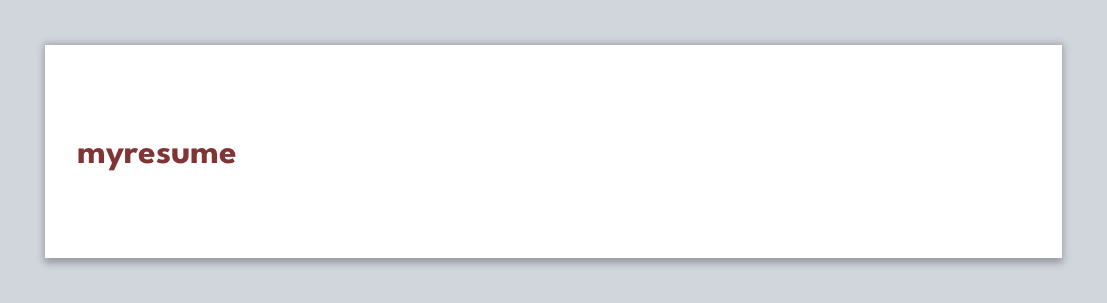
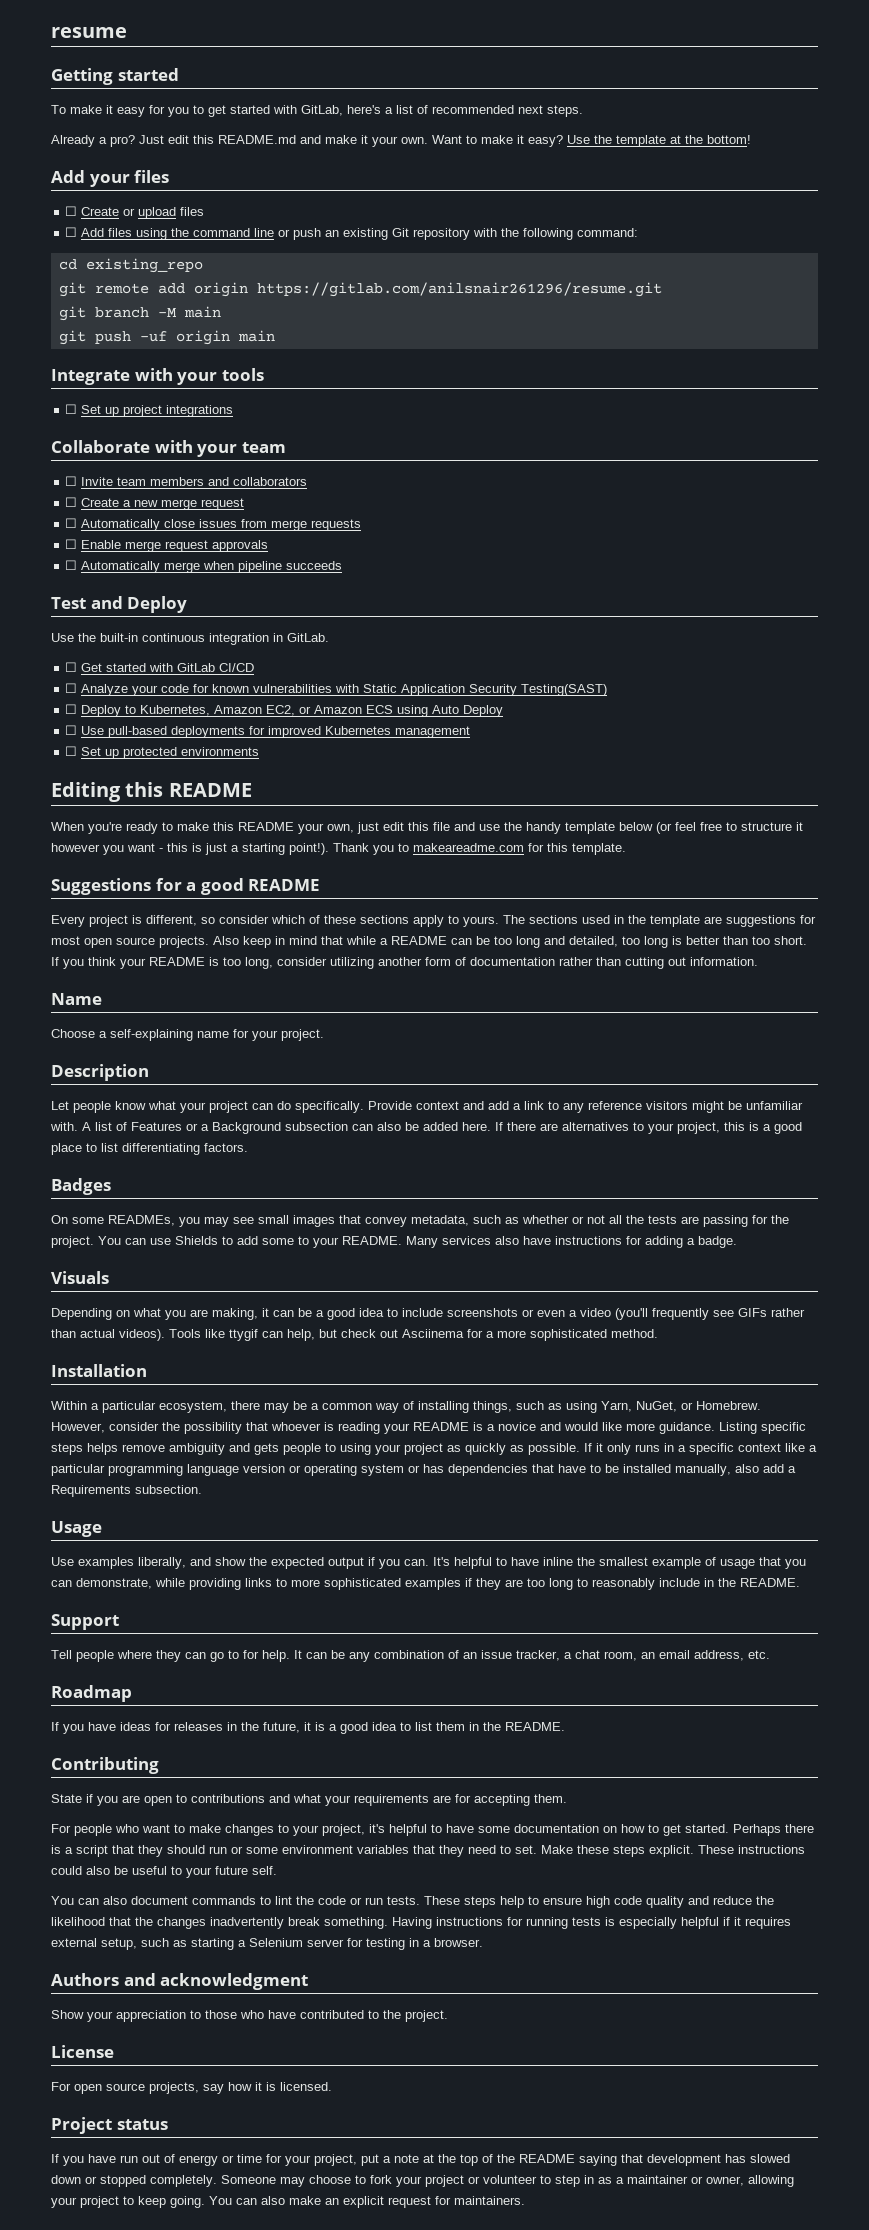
- myresume
+ resume
+ Getting started
+ To make it easy for you to get started with GitLab, here's a list of recommended next steps.
+ Already a pro? Just edit this README.md and make it your own. Want to make it easy? Use the template at the bottom!
+ Add your files
+ ☐ Create or upload files
+ ☐ Add files using the command line or push an existing Git repository with the following command:
+ cd existing_repo
+ git remote add origin https://gitlab.com/anilsnair261296/resume.git
+ git branch -M main
+ git push -uf origin main
+ Integrate with your tools
+ ☐ Set up project integrations
+ Collaborate with your team
+ ☐ Invite team members and collaborators
+ ☐ Create a new merge request
+ ☐ Automatically close issues from merge requests
+ ☐ Enable merge request approvals
+ ☐ Automatically merge when pipeline succeeds
+ Test and Deploy
+ Use the built-in continuous integration in GitLab.
+ ☐ Get started with GitLab CI/CD
+ ☐ Analyze your code for known vulnerabilities with Static Application Security Testing(SAST)
+ ☐ Deploy to Kubernetes, Amazon EC2, or Amazon ECS using Auto Deploy
+ ☐ Use pull-based deployments for improved Kubernetes management
+ ☐ Set up protected environments
+ Editing this README
+ When you're ready to make this README your own, just edit this file and use the handy template below (or feel free to structure it however you want - this is just a starting point!). Thank you to makeareadme.com for this template.
+ Suggestions for a good README
+ Every project is different, so consider which of these sections apply to yours. The sections used in the template are suggestions for most open source projects. Also keep in mind that while a README can be too long and detailed, too long is better than too short. If you think your README is too long, consider utilizing another form of documentation rather than cutting out information.
+ Name
+ Choose a self-explaining name for your project.
+ Description
+ Let people know what your project can do specifically. Provide context and add a link to any reference visitors might be unfamiliar with. A list of Features or a Background subsection can also be added here. If there are alternatives to your project, this is a good place to list differentiating factors.
+ Badges
+ On some READMEs, you may see small images that convey metadata, such as whether or not all the tests are passing for the project. You can use Shields to add some to your README. Many services also have instructions for adding a badge.
+ Visuals
+ Depending on what you are making, it can be a good idea to include screenshots or even a video (you'll frequently see GIFs rather than actual videos). Tools like ttygif can help, but check out Asciinema for a more sophisticated method.
+ Installation
+ Within a particular ecosystem, there may be a common way of installing things, such as using Yarn, NuGet, or Homebrew. However, consider the possibility that whoever is reading your README is a novice and would like more guidance. Listing specific steps helps remove ambiguity and gets people to using your project as quickly as possible. If it only runs in a specific context like a particular programming language version or operating system or has dependencies that have to be installed manually, also add a Requirements subsection.
+ Usage
+ Use examples liberally, and show the expected output if you can. It's helpful to have inline the smallest example of usage that you can demonstrate, while providing links to more sophisticated examples if they are too long to reasonably include in the README.
+ Support
+ Tell people where they can go to for help. It can be any combination of an issue tracker, a chat room, an email address, etc.
+ Roadmap
+ If you have ideas for releases in the future, it is a good idea to list them in the README.
+ Contributing
+ State if you are open to contributions and what your requirements are for accepting them.
+ For people who want to make changes to your project, it's helpful to have some documentation on how to get started. Perhaps there is a script that they should run or some environment variables that they need to set. Make these steps explicit. These instructions could also be useful to your future self.
+ You can also document commands to lint the code or run tests. These steps help to ensure high code quality and reduce the likelihood that the changes inadvertently break something. Having instructions for running tests is especially helpful if it requires external setup, such as starting a Selenium server for testing in a browser.
+ Authors and acknowledgment
+ Show your appreciation to those who have contributed to the project.
+ License
+ For open source projects, say how it is licensed.
+ Project status
+ If you have run out of energy or time for your project, put a note at the top of the README saying that development has slowed down or stopped completely. Someone may choose to fork your project or volunteer to step in as a maintainer or owner, allowing your project to keep going. You can also make an explicit request for maintainers.

